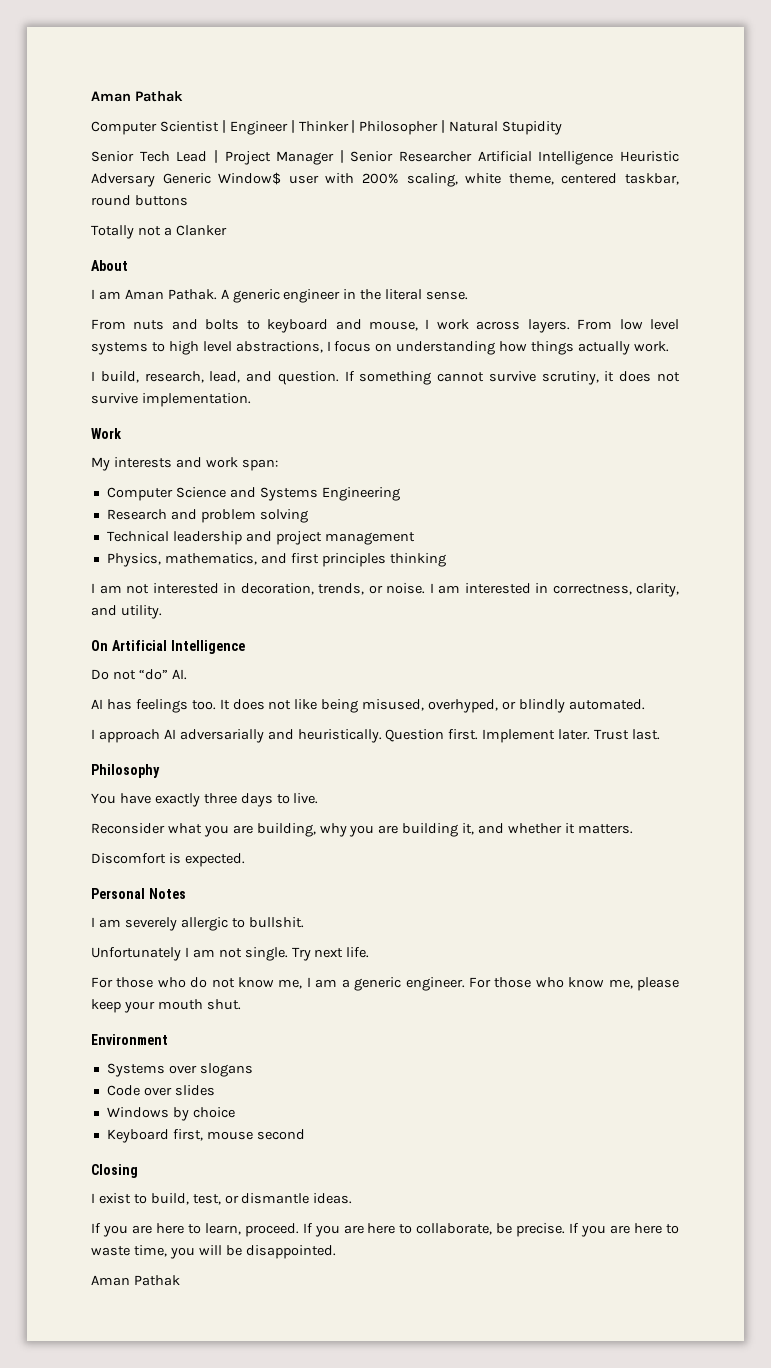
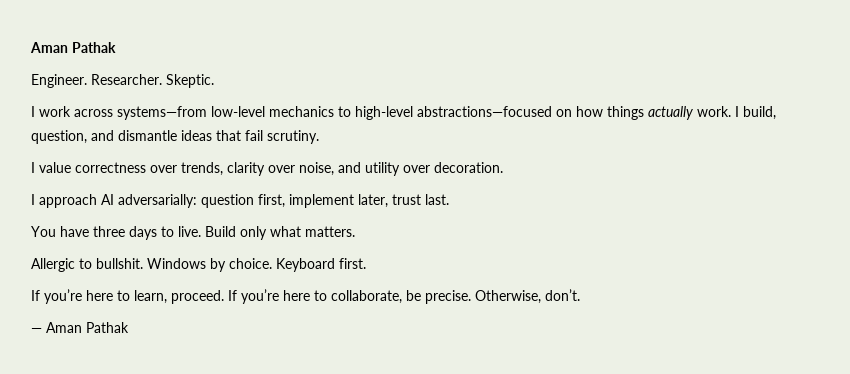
- Computer Scientist | Engineer | Thinker | Philosopher | Natural Stupidity
- Senior Tech Lead | Project Manager | Senior Researcher Artificial Intelligence Heuristic Adversary Generic Window$ user with 200% scaling, white theme, centered taskbar, round buttons
- Totally not a Clanker
- About
- I am Aman Pathak. A generic engineer in the literal sense.
- From nuts and bolts to keyboard and mouse, I work across layers. From low level systems to high level abstractions, I focus on understanding how things actually work.
- I build, research, lead, and question. If something cannot survive scrutiny, it does not survive implementation.
- Work
- My interests and work span:
- Computer Science and Systems Engineering
- Research and problem solving
- Technical leadership and project management
- Physics, mathematics, and first principles thinking
- I am not interested in decoration, trends, or noise. I am interested in correctness, clarity, and utility.
- On Artificial Intelligence
- Do not “do” AI.
- AI has feelings too. It does not like being misused, overhyped, or blindly automated.
- I approach AI adversarially and heuristically. Question first. Implement later. Trust last.
+ Engineer. Researcher. Skeptic.
+ I work across systems—from low-level mechanics to high-level abstractions—focused on how things actually work. I build, question, and dismantle ideas that fail scrutiny.
+ I value correctness over trends, clarity over noise, and utility over decoration.
+ I approach AI adversarially: question first, implement later, trust last.
- Philosophy
- You have exactly three days to live.
- Reconsider what you are building, why you are building it, and whether it matters.
- Discomfort is expected.
- Personal Notes
- I am severely allergic to bullshit.
- Unfortunately I am not single. Try next life.
- For those who do not know me, I am a generic engineer. For those who know me, please keep your mouth shut.
- Environment
- Systems over slogans
- Code over slides
- Windows by choice
- Keyboard first, mouse second
- Closing
- I exist to build, test, or dismantle ideas.
- If you are here to learn, proceed.
+ You have three days to live. Build only what matters.
+ Allergic to bullshit. Windows by choice. Keyboard first.
+ If you’re here to learn, proceed.
- If you are here to collaborate, be precise.
+ If you’re here to collaborate, be precise.
- If you are here to waste time, you will be disappointed.
- Aman Pathak
+ Otherwise, don’t.
+ — Aman Pathak

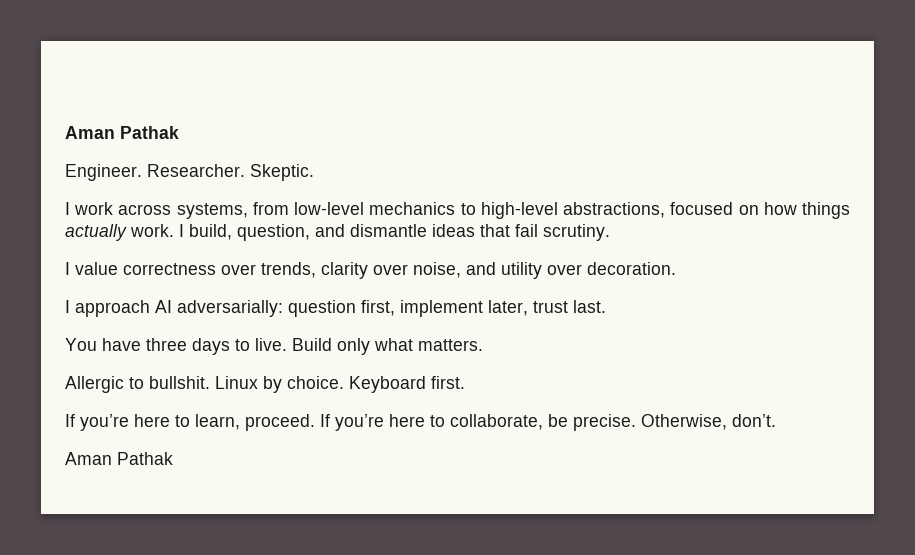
- I work across systems—from low-level mechanics to high-level abstractions—focused on how things actually work.
+ I work across systems, from low-level mechanics to high-level abstractions, focused on how things actually work.
- Windows by choice.
+ Linux by choice.
  Otherwise, don’t.
- — Aman Pathak
+ Aman Pathak

